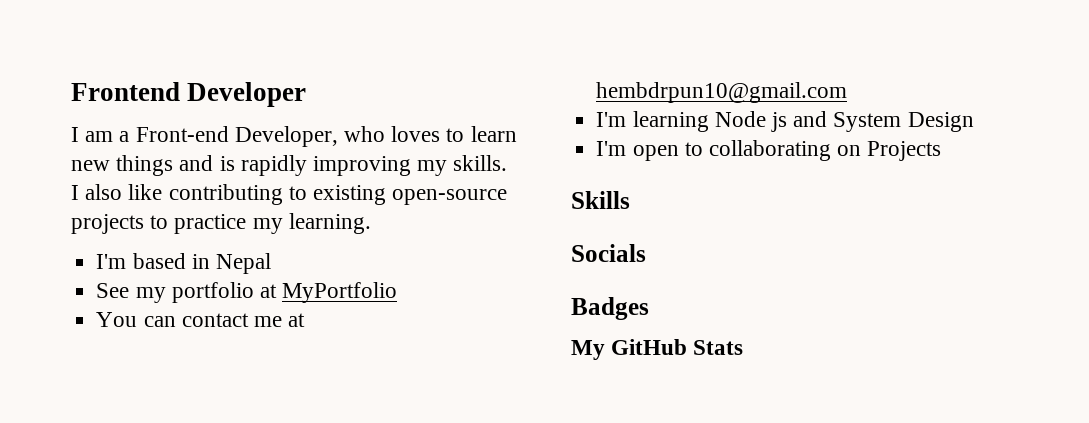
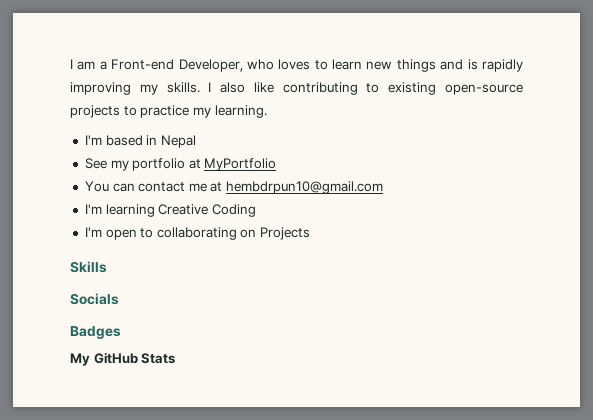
- Frontend Developer
- I'm learning Node js and System Design
+ I'm learning Creative Coding

